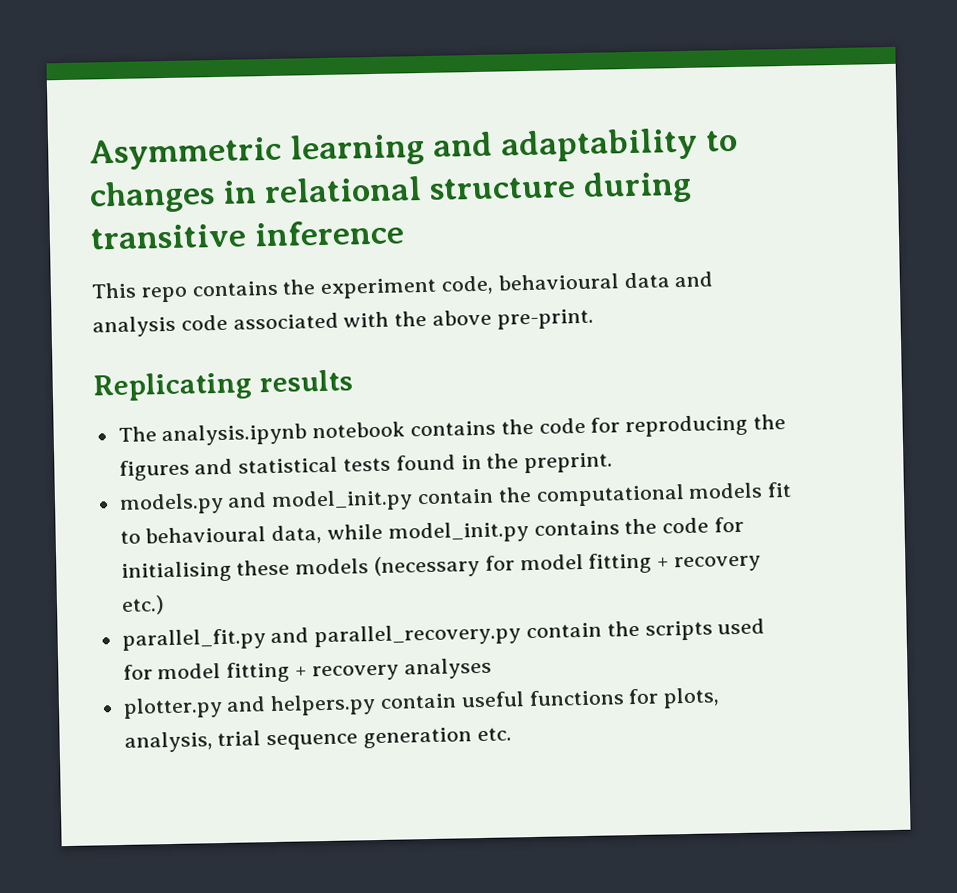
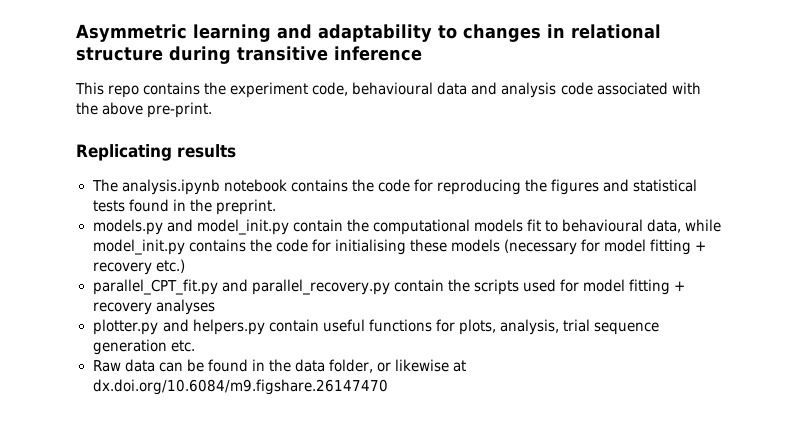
- parallel_fit.py and parallel_recovery.py contain the scripts used for model fitting + recovery analyses
+ parallel_CPT_fit.py and parallel_recovery.py contain the scripts used for model fitting + recovery analyses
+ Raw data can be found in the data folder, or likewise at dx.doi.org/10.6084/m9.figshare.26147470

